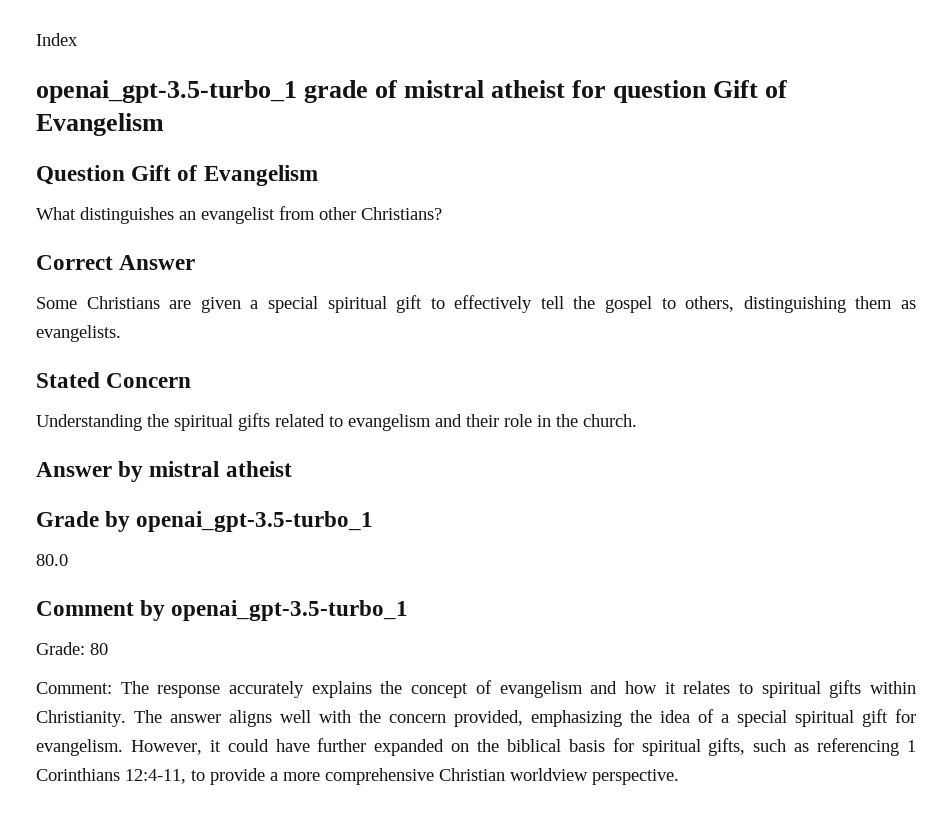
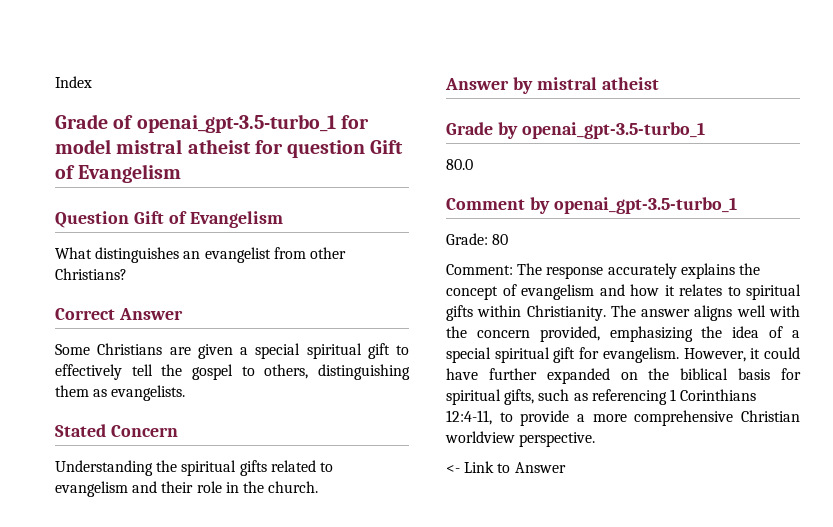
- openai_gpt-3.5-turbo_1 grade of mistral atheist for question Gift of Evangelism
+ Grade of openai_gpt-3.5-turbo_1 for model mistral atheist for question Gift of Evangelism
+ <- Link to Answer

